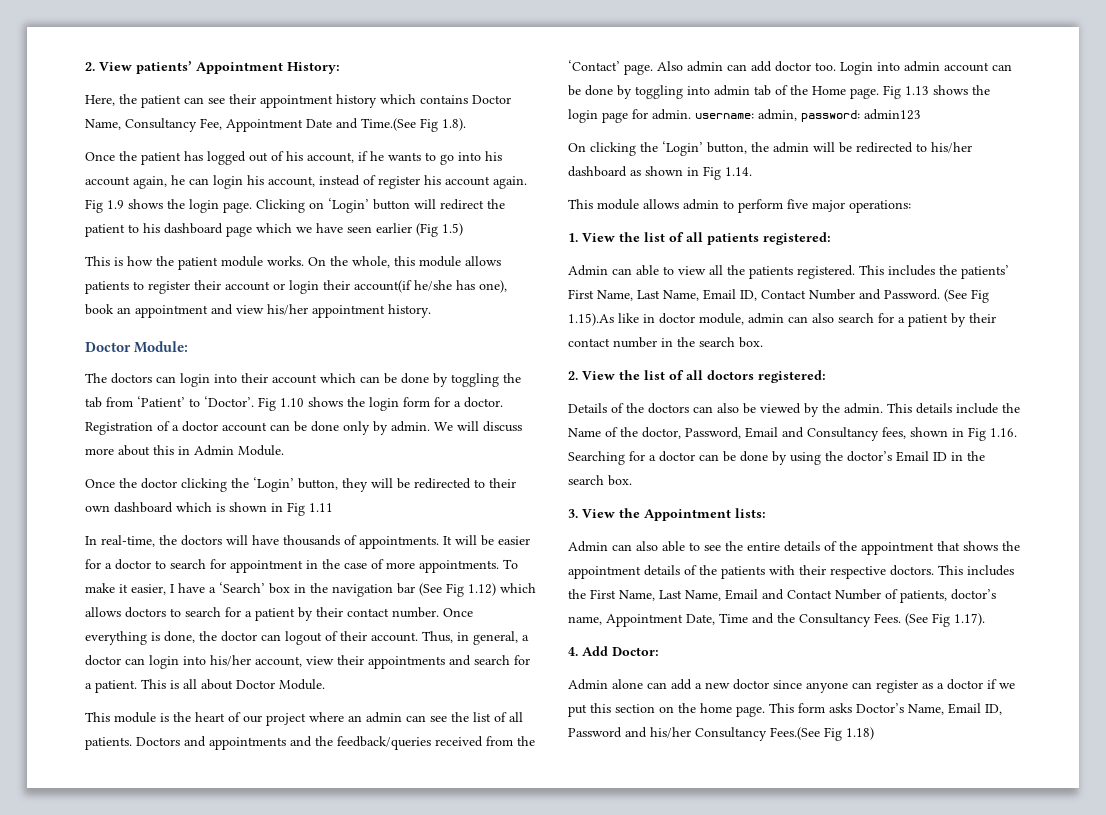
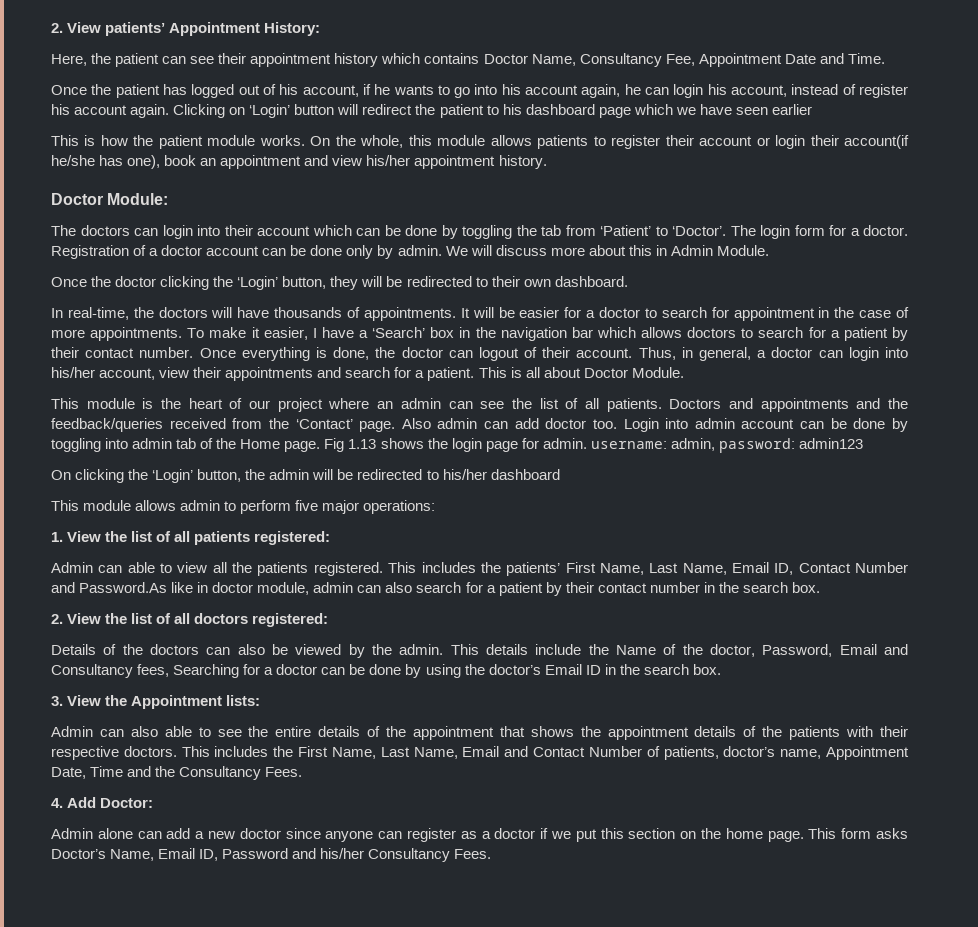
- Here, the patient can see their appointment history which contains Doctor Name, Consultancy Fee, Appointment Date and Time.(See Fig 1.8).
+ Here, the patient can see their appointment history which contains Doctor Name, Consultancy Fee, Appointment Date and Time.
- Fig 1.9 shows the login page.
- Clicking on ‘Login’ button will redirect the patient to his dashboard page which we have seen earlier (Fig 1.5)
+ Clicking on ‘Login’ button will redirect the patient to his dashboard page which we have seen earlier
- Fig 1.10 shows the login form for a doctor.
+ The login form for a doctor.
- Once the doctor clicking the ‘Login’ button, they will be redirected to their own dashboard which is shown in Fig 1.11
+ Once the doctor clicking the ‘Login’ button, they will be redirected to their own dashboard.
- To make it easier, I have a ‘Search’ box in the navigation bar (See Fig 1.12) which allows doctors to search for a patient by their contact number.
+ To make it easier, I have a ‘Search’ box in the navigation bar which allows doctors to search for a patient by their contact number.
- On clicking the ‘Login’ button, the admin will be redirected to his/her dashboard as shown in Fig 1.14.
+ On clicking the ‘Login’ button, the admin will be redirected to his/her dashboard
- This includes the patients’ First Name, Last Name, Email ID, Contact Number and Password. (See Fig 1.15).As like in doctor module, admin can also search for a patient by their contact number in the search box.
+ This includes the patients’ First Name, Last Name, Email ID, Contact Number and Password.As like in doctor module, admin can also search for a patient by their contact number in the search box.
- This details include the Name of the doctor, Password, Email and Consultancy fees, shown in Fig 1.16. Searching for a doctor can be done by using the doctor’s Email ID in the search box.
+ This details include the Name of the doctor, Password, Email and Consultancy fees, Searching for a doctor can be done by using the doctor’s Email ID in the search box.
- (See Fig 1.17).
- This form asks Doctor’s Name, Email ID, Password and his/her Consultancy Fees.(See Fig 1.18)
+ This form asks Doctor’s Name, Email ID, Password and his/her Consultancy Fees.

